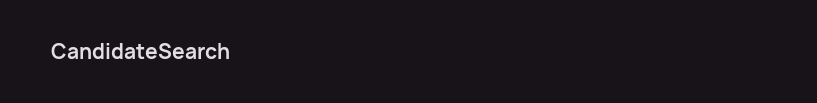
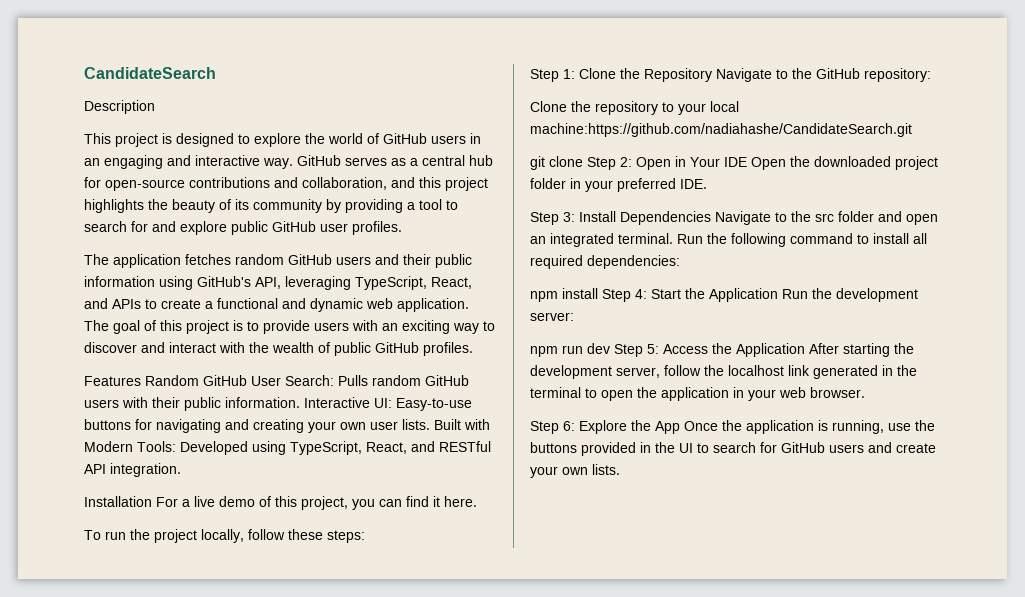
+ Description
+ This project is designed to explore the world of GitHub users in an engaging and interactive way. GitHub serves as a central hub for open-source contributions and collaboration, and this project highlights the beauty of its community by providing a tool to search for and explore public GitHub user profiles.
+ The application fetches random GitHub users and their public information using GitHub's API, leveraging TypeScript, React, and APIs to create a functional and dynamic web application. The goal of this project is to provide users with an exciting way to discover and interact with the wealth of public GitHub profiles.
+ Features Random GitHub User Search: Pulls random GitHub users with their public information. Interactive UI: Easy-to-use buttons for navigating and creating your own user lists. Built with Modern Tools: Developed using TypeScript, React, and RESTful API integration.
+ Installation For a live demo of this project, you can find it here.
+ To run the project locally, follow these steps:
+ Step 1: Clone the Repository Navigate to the GitHub repository:
+ Clone the repository to your local machine:https://github.com/nadiahashe/CandidateSearch.git
+ git clone Step 2: Open in Your IDE Open the downloaded project folder in your preferred IDE.
+ Step 3: Install Dependencies Navigate to the src folder and open an integrated terminal. Run the following command to install all required dependencies:
+ npm install Step 4: Start the Application Run the development server:
+ npm run dev Step 5: Access the Application After starting the development server, follow the localhost link generated in the terminal to open the application in your web browser.
+ Step 6: Explore the App Once the application is running, use the buttons provided in the UI to search for GitHub users and create your own lists.

